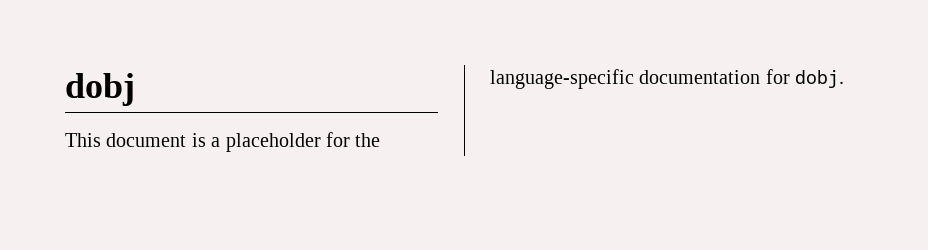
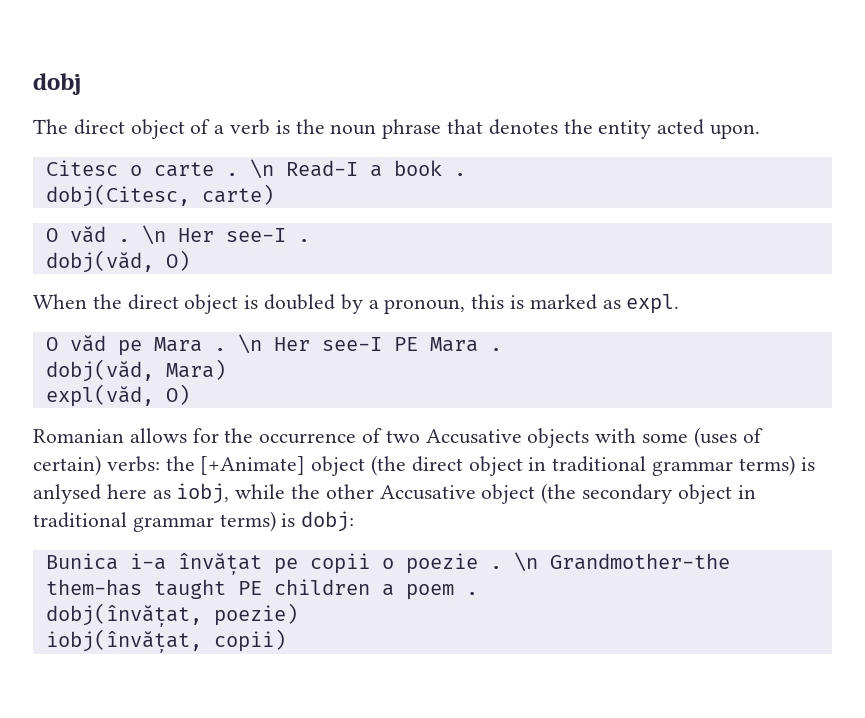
- This document is a placeholder for the language-specific documentation for dobj.
+ The direct object of a verb is the noun phrase that denotes the entity acted upon.
+ Citesc o carte . \n Read-I a book .
+ dobj(Citesc, carte)
+ O văd . \n Her see-I .
+ dobj(văd, O)
+ When the direct object is doubled by a pronoun, this is marked as expl.
+ O văd pe Mara . \n Her see-I PE Mara .
+ dobj(văd, Mara)
+ expl(văd, O)
+ Romanian allows for the occurrence of two Accusative objects with some (uses of certain) verbs: the [+Animate] object (the direct object in traditional grammar terms) is anlysed here as iobj, while the other Accusative object (the secondary object in traditional grammar terms) is dobj:
+ Bunica i-a învățat pe copii o poezie . \n Grandmother-the them-has taught PE children a poem .
+ dobj(învățat, poezie)
+ iobj(învățat, copii)

